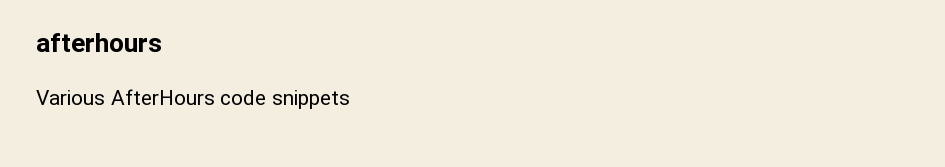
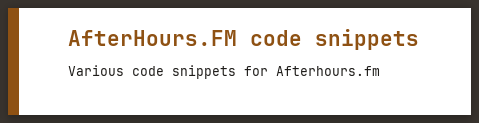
- afterhours
+ AfterHours.FM code snippets
- Various AfterHours code snippets
+ Various code snippets for Afterhours.fm

